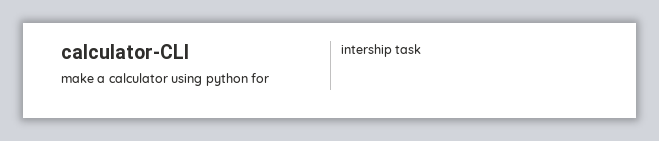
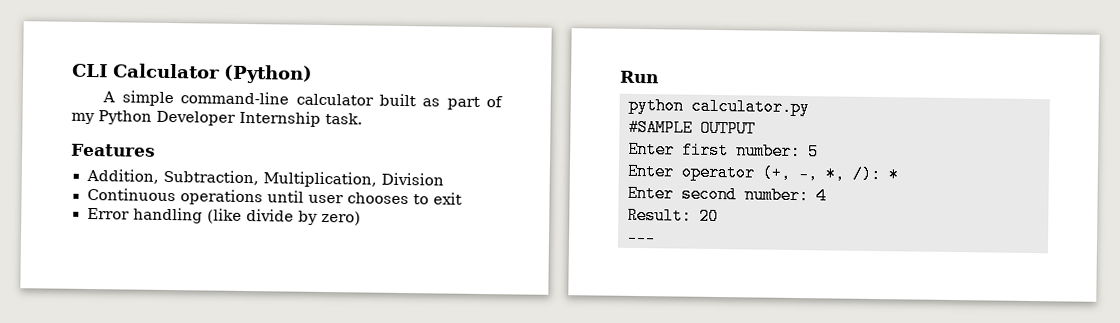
- calculator-CLI
- make a calculator using python for intership task
+ CLI Calculator (Python)
+ A simple command-line calculator built as part of my Python Developer Internship task.
+ Features
+ Addition, Subtraction, Multiplication, Division
+ Continuous operations until user chooses to exit
+ Error handling (like divide by zero)
+ Run
+ python calculator.py
+ #SAMPLE OUTPUT
+ Enter first number: 5
+ Enter operator (+, -, *, /): *
+ Enter second number: 4
+ Result: 20
+ ---

